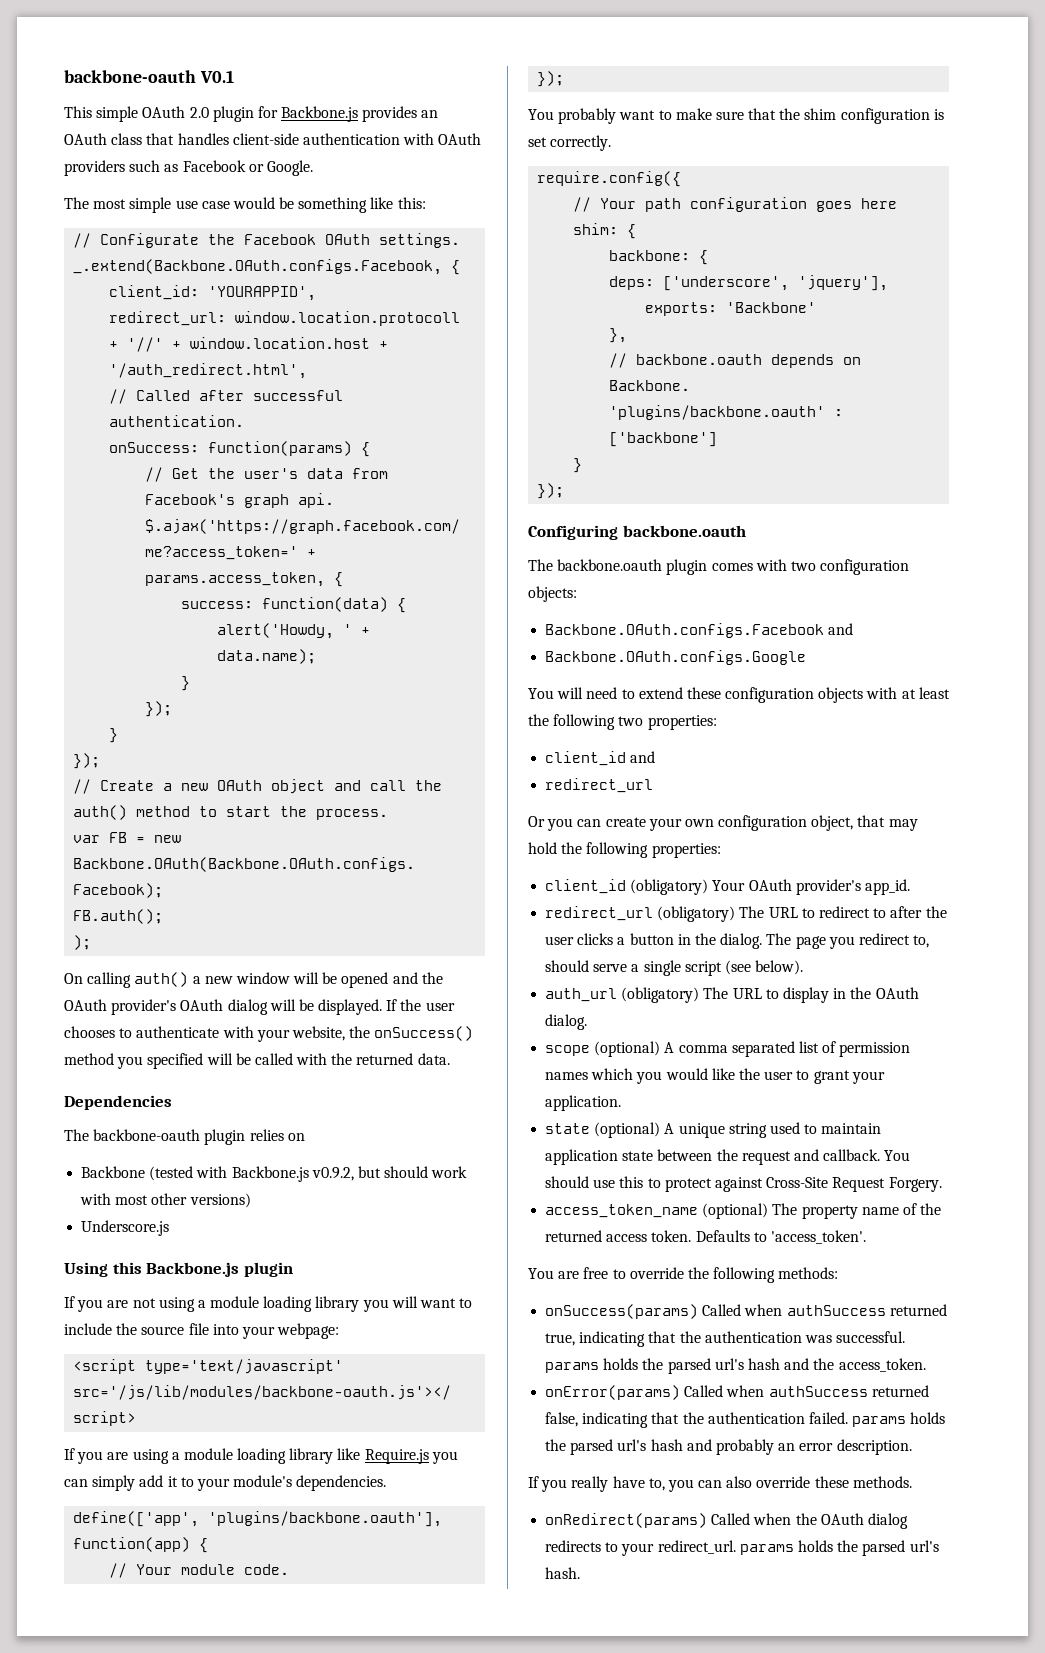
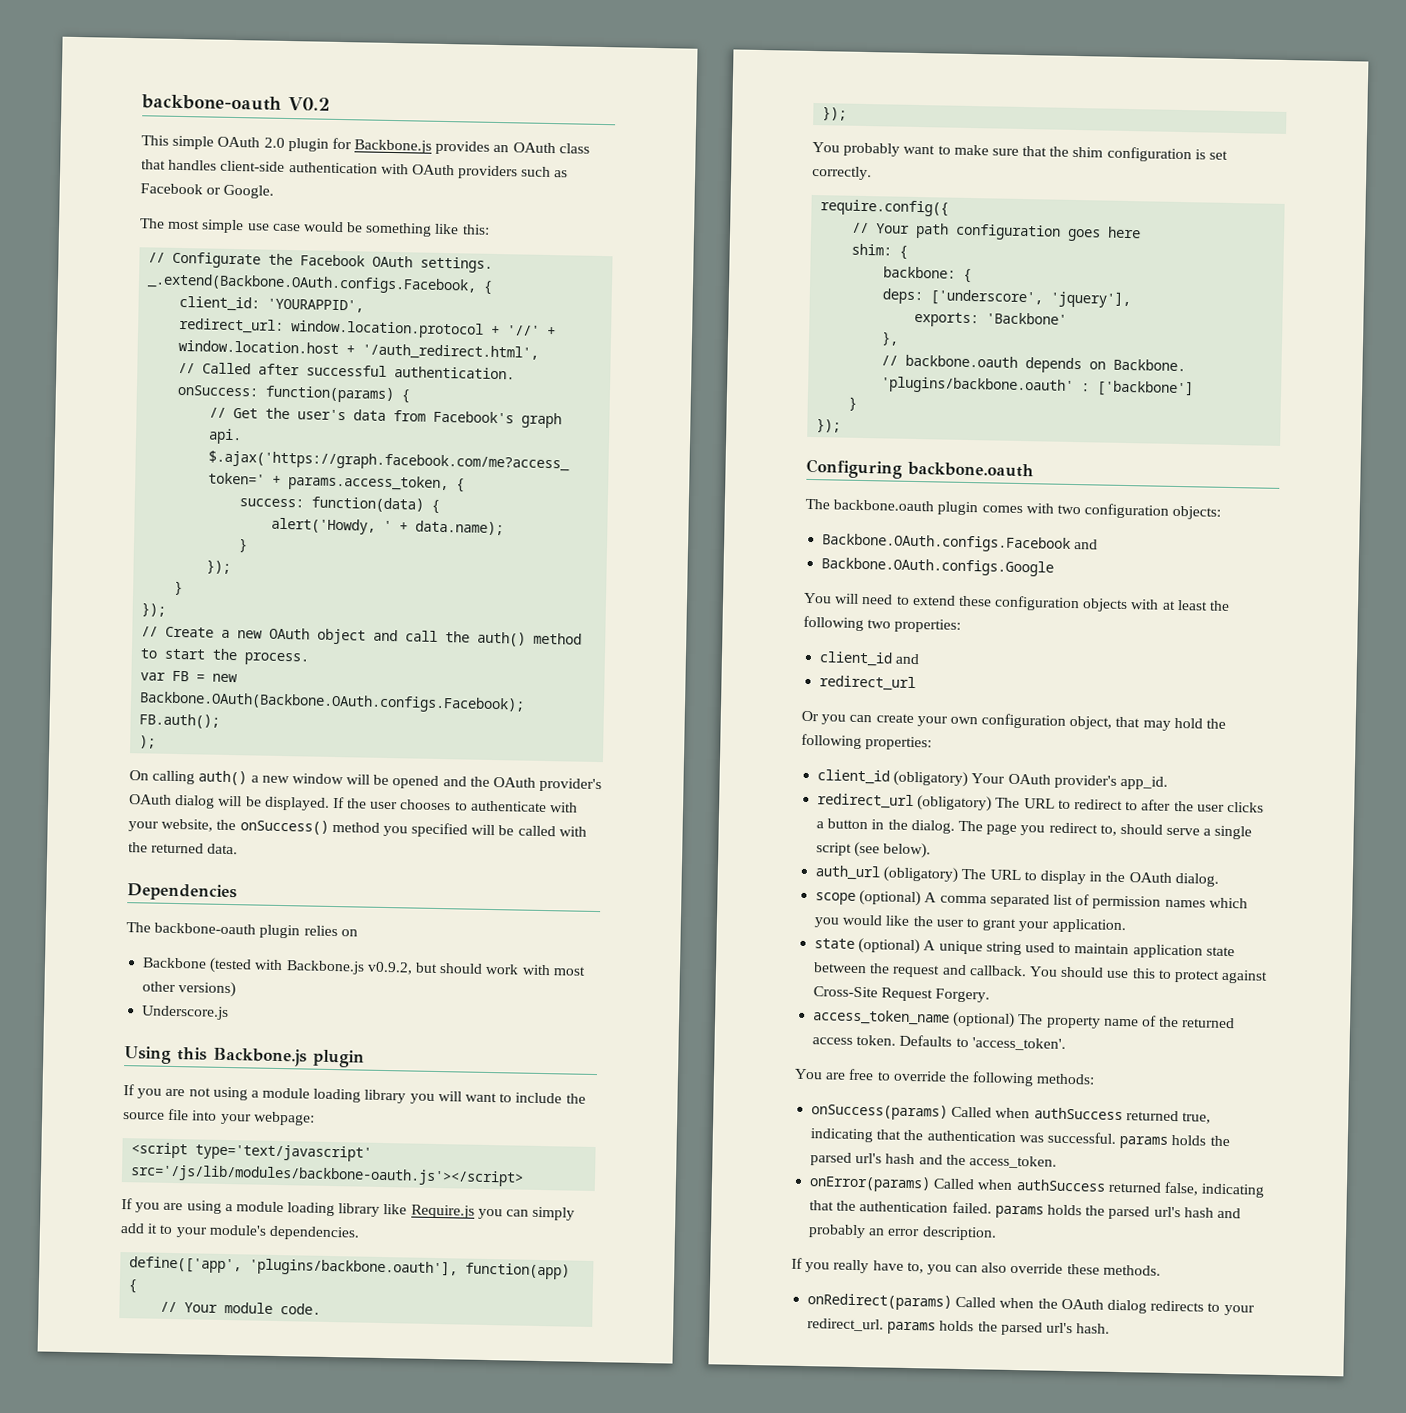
- backbone-oauth V0.1
+ backbone-oauth V0.2
- redirect_url: window.location.protocoll + '//' + window.location.host + '/auth_redirect.html',
+ redirect_url: window.location.protocol + '//' + window.location.host + '/auth_redirect.html',

